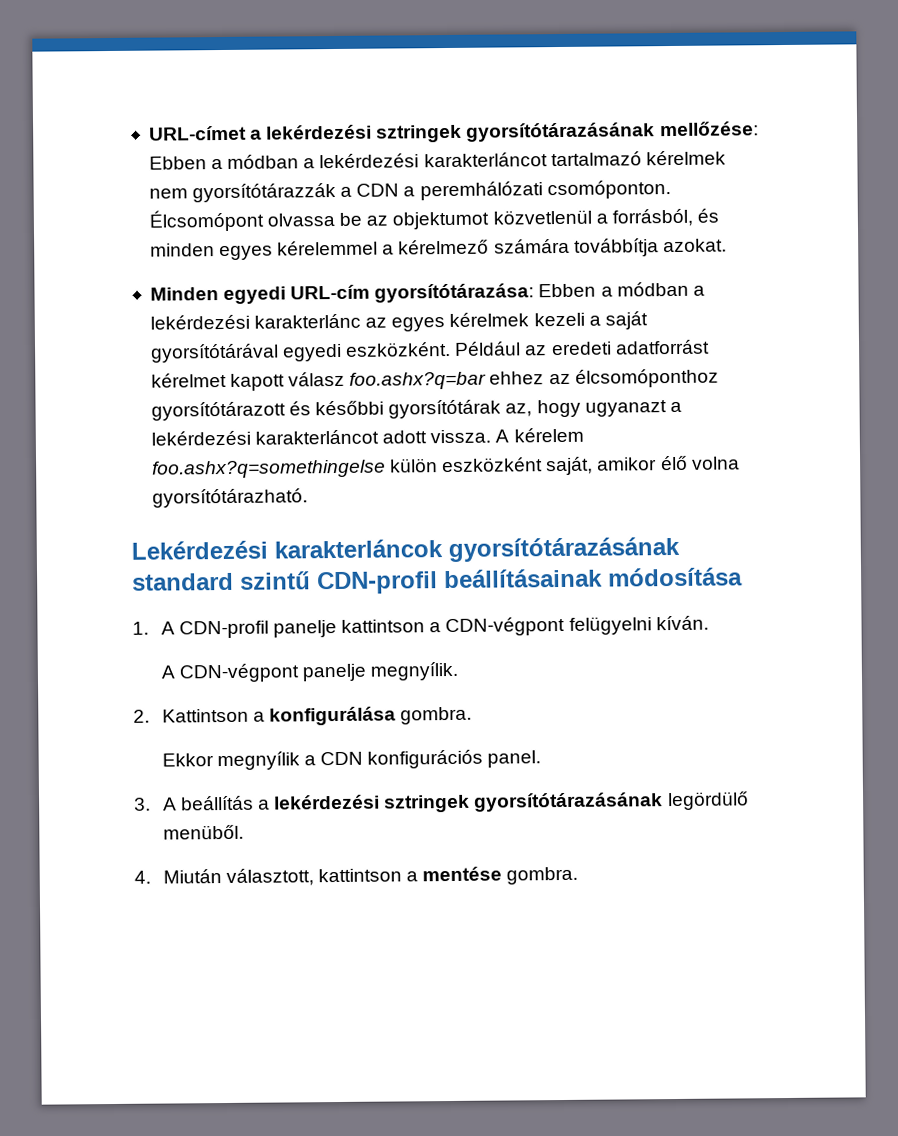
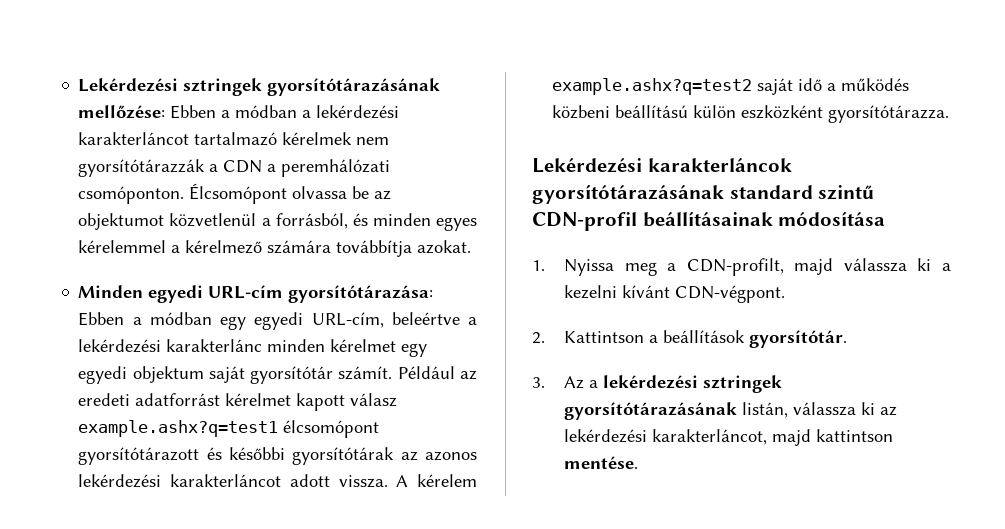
- URL-címet a lekérdezési sztringek gyorsítótárazásának mellőzése: Ebben a módban a lekérdezési karakterláncot tartalmazó kérelmek nem gyorsítótárazzák a CDN a peremhálózati csomóponton.
+ Lekérdezési sztringek gyorsítótárazásának mellőzése: Ebben a módban a lekérdezési karakterláncot tartalmazó kérelmek nem gyorsítótárazzák a CDN a peremhálózati csomóponton.
- Minden egyedi URL-cím gyorsítótárazása: Ebben a módban a lekérdezési karakterlánc az egyes kérelmek kezeli a saját gyorsítótárával egyedi eszközként.
+ Minden egyedi URL-cím gyorsítótárazása: Ebben a módban egy egyedi URL-cím, beleértve a lekérdezési karakterlánc minden kérelmet egy egyedi objektum saját gyorsítótár számít.
- Például az eredeti adatforrást kérelmet kapott válasz foo.ashx?q=bar ehhez az élcsomóponthoz gyorsítótárazott és későbbi gyorsítótárak az, hogy ugyanazt a lekérdezési karakterláncot adott vissza.
+ Például az eredeti adatforrást kérelmet kapott válasz example.ashx?q=test1 élcsomópont gyorsítótárazott és későbbi gyorsítótárak az azonos lekérdezési karakterláncot adott vissza.
- A kérelem foo.ashx?q=somethingelse külön eszközként saját, amikor élő volna gyorsítótárazható.
+ A kérelem example.ashx?q=test2 saját idő a működés közbeni beállítású külön eszközként gyorsítótárazza.
- 1. A CDN-profil panelje kattintson a CDN-végpont felügyelni kíván.
- A CDN-végpont panelje megnyílik.
- 2. Kattintson a konfigurálása gombra.
- Ekkor megnyílik a CDN konfigurációs panel.
+ 1. Nyissa meg a CDN-profilt, majd válassza ki a kezelni kívánt CDN-végpont.
+ 2. Kattintson a beállítások gyorsítótár.
- 3. A beállítás a lekérdezési sztringek gyorsítótárazásának legördülő menüből.
- 4. Miután választott, kattintson a mentése gombra.
+ 3. Az a lekérdezési sztringek gyorsítótárazásának listán, válassza ki az lekérdezési karakterláncot, majd kattintson mentése.

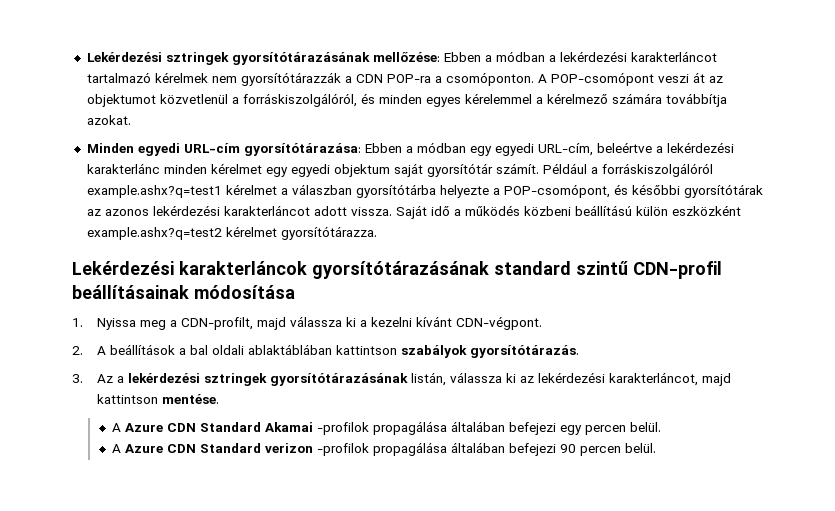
- Lekérdezési sztringek gyorsítótárazásának mellőzése: Ebben a módban a lekérdezési karakterláncot tartalmazó kérelmek nem gyorsítótárazzák a CDN a peremhálózati csomóponton. Élcsomópont olvassa be az objektumot közvetlenül a forrásból, és minden egyes kérelemmel a kérelmező számára továbbítja azokat.
+ Lekérdezési sztringek gyorsítótárazásának mellőzése: Ebben a módban a lekérdezési karakterláncot tartalmazó kérelmek nem gyorsítótárazzák a CDN POP-ra a csomóponton. A POP-csomópont veszi át az objektumot közvetlenül a forráskiszolgálóról, és minden egyes kérelemmel a kérelmező számára továbbítja azokat.
- Például az eredeti adatforrást kérelmet kapott válasz example.ashx?q=test1 élcsomópont gyorsítótárazott és későbbi gyorsítótárak az azonos lekérdezési karakterláncot adott vissza.
+ Például a forráskiszolgálóról example.ashx?q=test1 kérelmet a válaszban gyorsítótárba helyezte a POP-csomópont, és későbbi gyorsítótárak az azonos lekérdezési karakterláncot adott vissza.
- A kérelem example.ashx?q=test2 saját idő a működés közbeni beállítású külön eszközként gyorsítótárazza.
+ Saját idő a működés közbeni beállítású külön eszközként example.ashx?q=test2 kérelmet gyorsítótárazza.
- 2. Kattintson a beállítások gyorsítótár.
+ 2. A beállítások a bal oldali ablaktáblában kattintson szabályok gyorsítótárazás.
+ A Azure CDN Standard Akamai -profilok propagálása általában befejezi egy percen belül.
+ A Azure CDN Standard verizon -profilok propagálása általában befejezi 90 percen belül.

